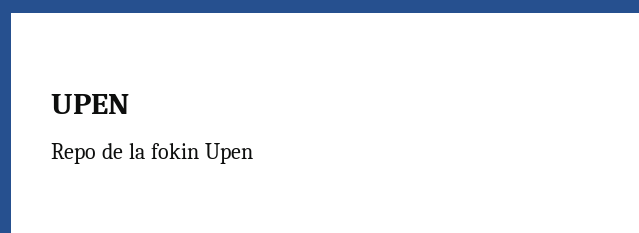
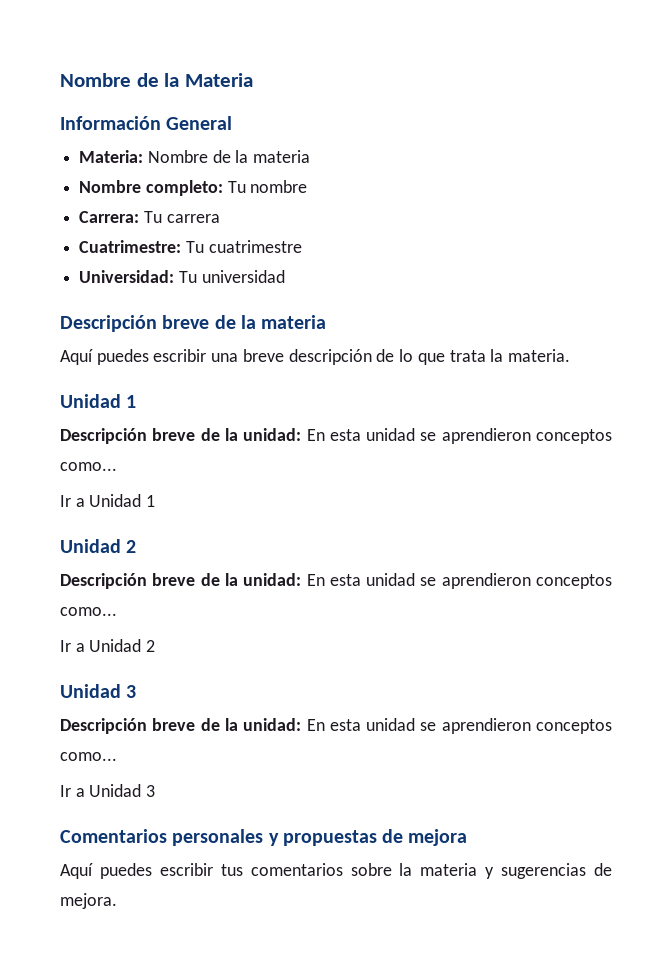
- UPEN
- Repo de la fokin Upen
+ Nombre de la Materia
+ Información General
+ Materia: Nombre de la materia
+ Nombre completo: Tu nombre
+ Carrera: Tu carrera
+ Cuatrimestre: Tu cuatrimestre
+ Universidad: Tu universidad
+ Descripción breve de la materia
+ Aquí puedes escribir una breve descripción de lo que trata la materia.
+ Unidad 1
+ Descripción breve de la unidad: En esta unidad se aprendieron conceptos como...
+ Ir a Unidad 1
+ Unidad 2
+ Descripción breve de la unidad: En esta unidad se aprendieron conceptos como...
+ Ir a Unidad 2
+ Unidad 3
+ Descripción breve de la unidad: En esta unidad se aprendieron conceptos como...
+ Ir a Unidad 3
+ Comentarios personales y propuestas de mejora
+ Aquí puedes escribir tus comentarios sobre la materia y sugerencias de mejora.

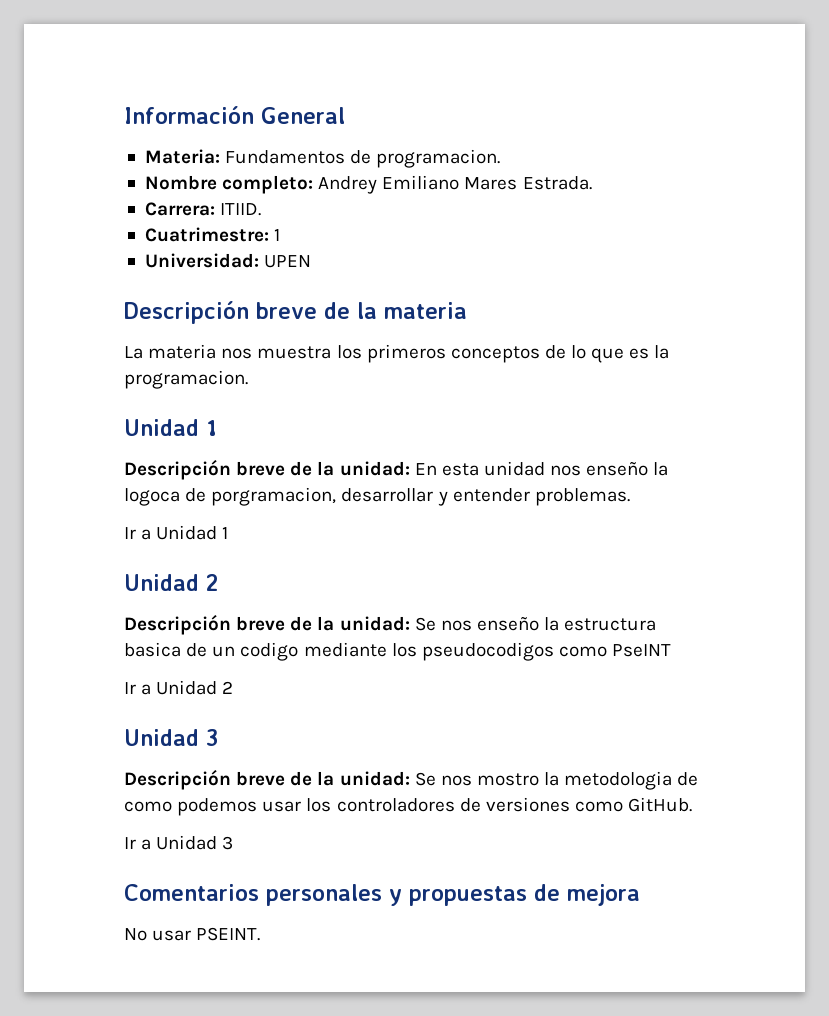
- Nombre de la Materia
- Materia: Nombre de la materia
- Nombre completo: Tu nombre
+ Materia: Fundamentos de programacion.
+ Nombre completo: Andrey Emiliano Mares Estrada.
- Carrera: Tu carrera
+ Carrera: ITIID.
- Cuatrimestre: Tu cuatrimestre
+ Cuatrimestre: 1
- Universidad: Tu universidad
+ Universidad: UPEN
- Aquí puedes escribir una breve descripción de lo que trata la materia.
+ La materia nos muestra los primeros conceptos de lo que es la programacion.
  Unidad 1
- Descripción breve de la unidad: En esta unidad se aprendieron conceptos como...
+ Descripción breve de la unidad: En esta unidad nos enseño la logoca de porgramacion, desarrollar y entender problemas.
  Ir a Unidad 1
  Unidad 2
- Descripción breve de la unidad: En esta unidad se aprendieron conceptos como...
+ Descripción breve de la unidad: Se nos enseño la estructura basica de un codigo mediante los pseudocodigos como PseINT
  Ir a Unidad 2
  Unidad 3
- Descripción breve de la unidad: En esta unidad se aprendieron conceptos como...
+ Descripción breve de la unidad: Se nos mostro la metodologia de como podemos usar los controladores de versiones como GitHub.
- Aquí puedes escribir tus comentarios sobre la materia y sugerencias de mejora.
+ No usar PSEINT.

